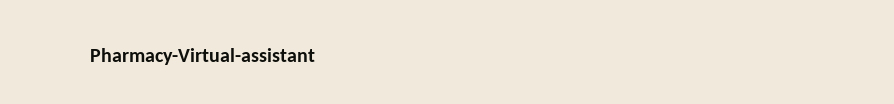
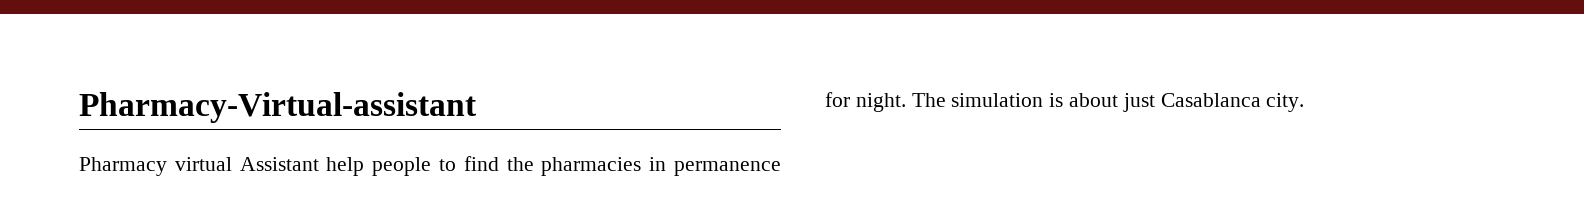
+ Pharmacy virtual Assistant help people to find the pharmacies in permanence for night. The simulation is about just Casablanca city.

